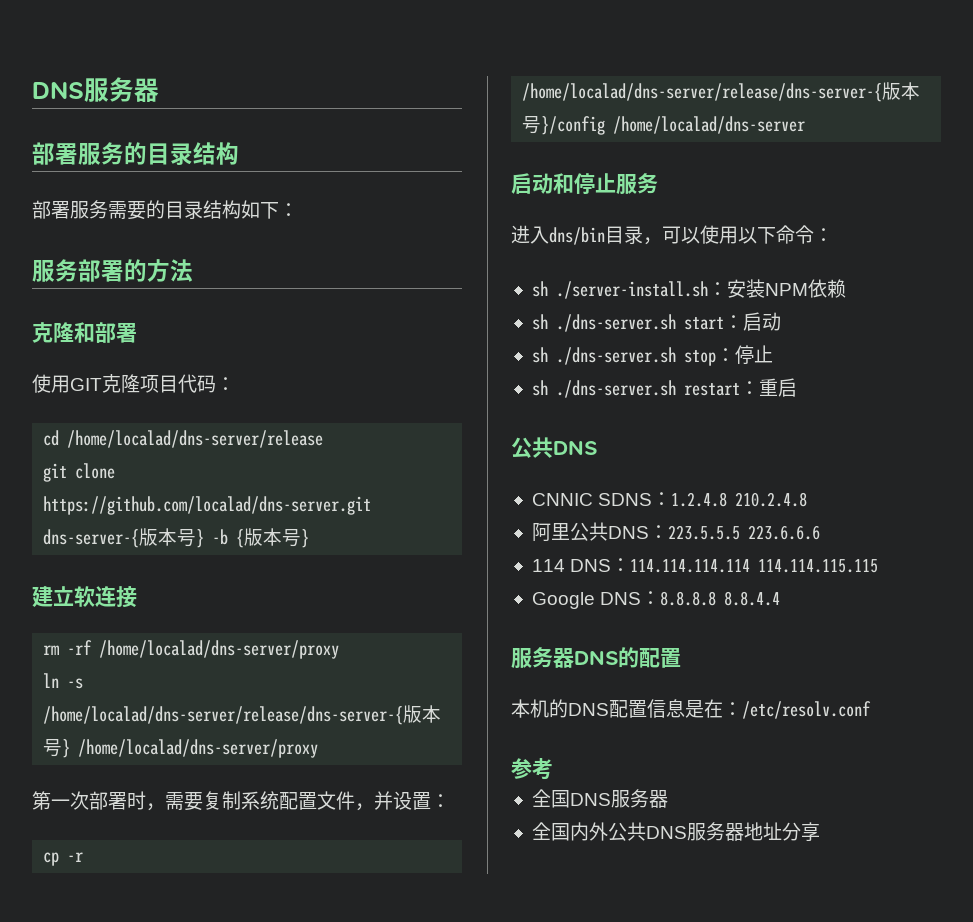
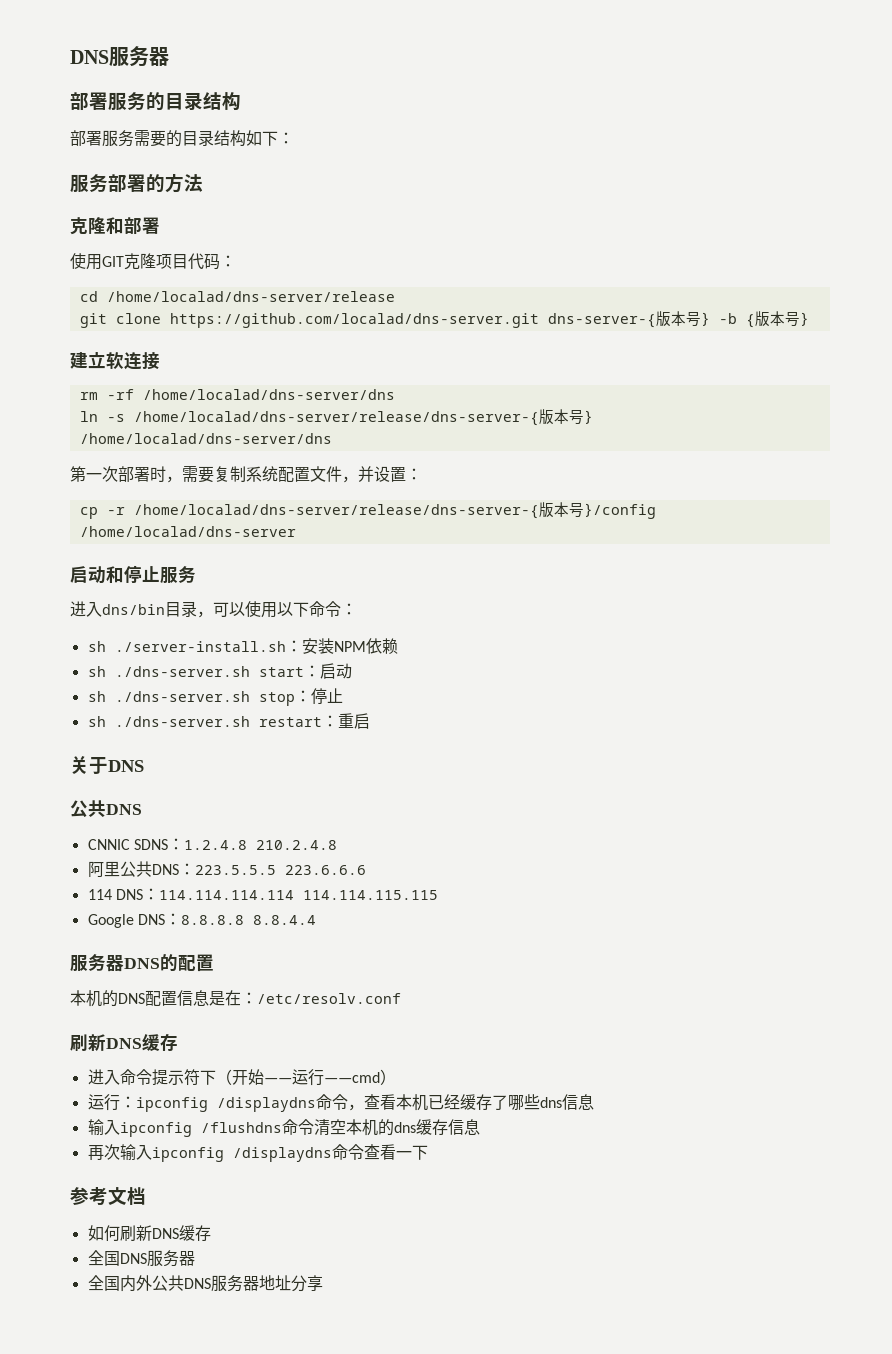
- rm -rf /home/localad/dns-server/proxy
+ rm -rf /home/localad/dns-server/dns
- ln -s /home/localad/dns-server/release/dns-server-{版本号} /home/localad/dns-server/proxy
+ ln -s /home/localad/dns-server/release/dns-server-{版本号} /home/localad/dns-server/dns
+ 关于DNS
  本机的DNS配置信息是在：/etc/resolv.conf
- 参考
+ 刷新DNS缓存
+ 进入命令提示符下（开始——运行——cmd）
+ 运行：ipconfig /displaydns命令，查看本机已经缓存了哪些dns信息
+ 输入ipconfig /flushdns命令清空本机的dns缓存信息
+ 再次输入ipconfig /displaydns命令查看一下
+ 参考文档
+ 如何刷新DNS缓存

